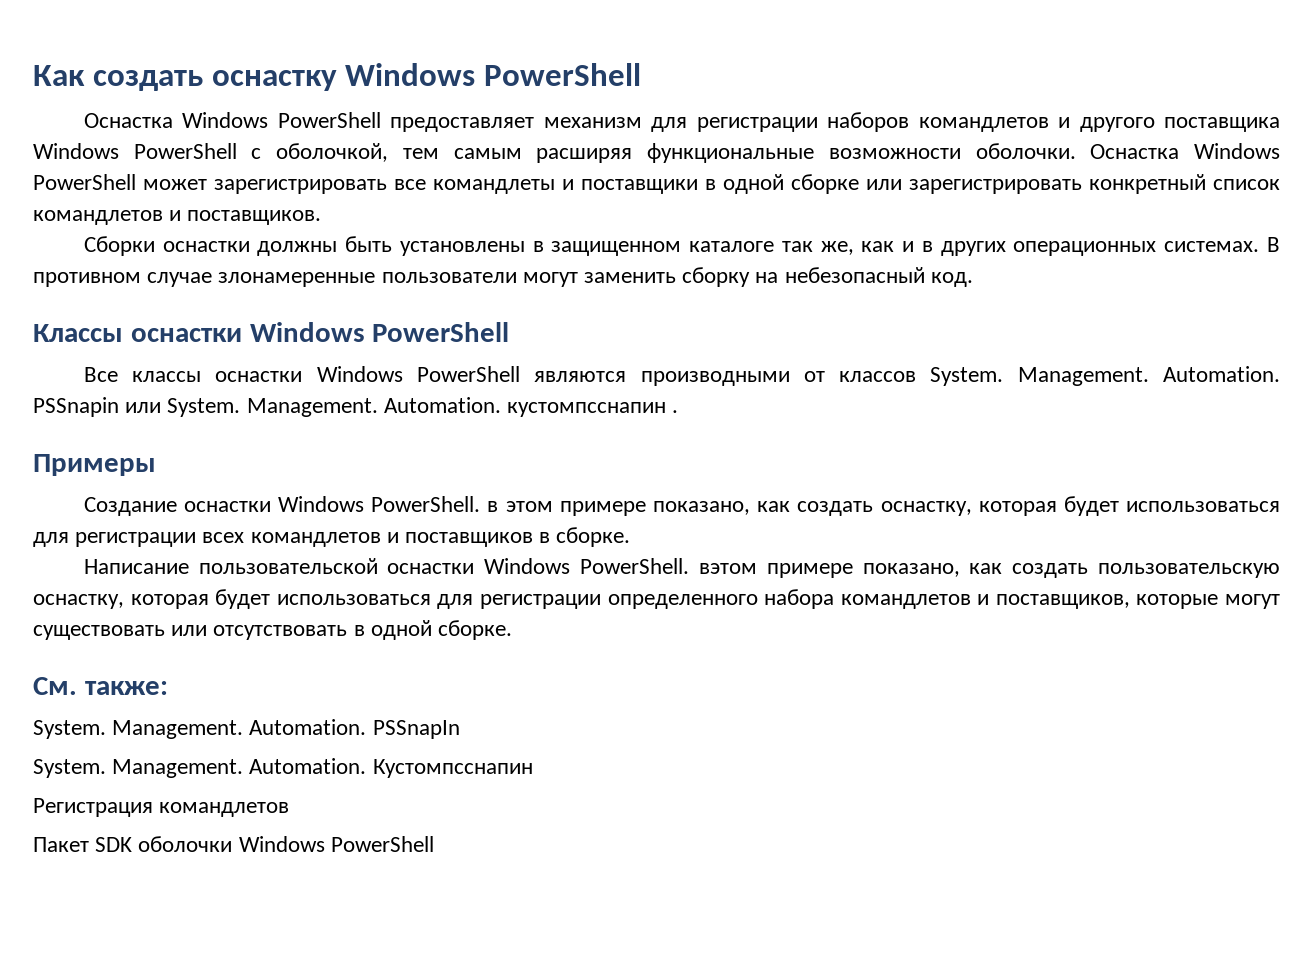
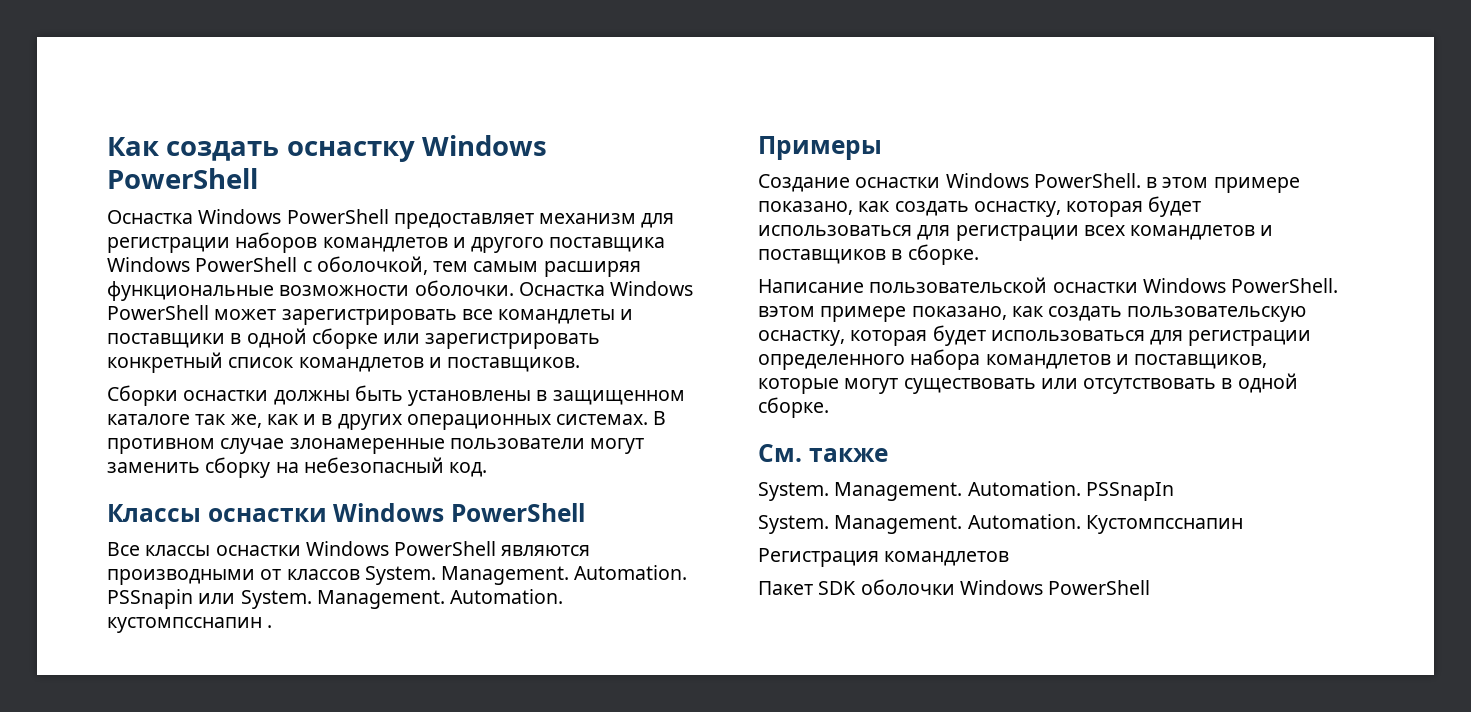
- См. также:
+ См. также

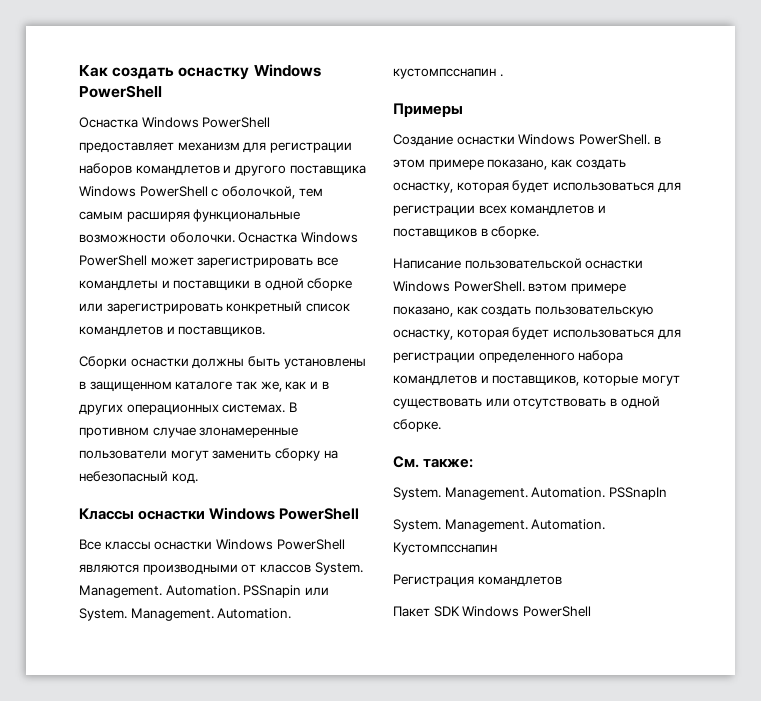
- См. также
+ См. также:
- Пакет SDK оболочки Windows PowerShell
+ Пакет SDK Windows PowerShell

